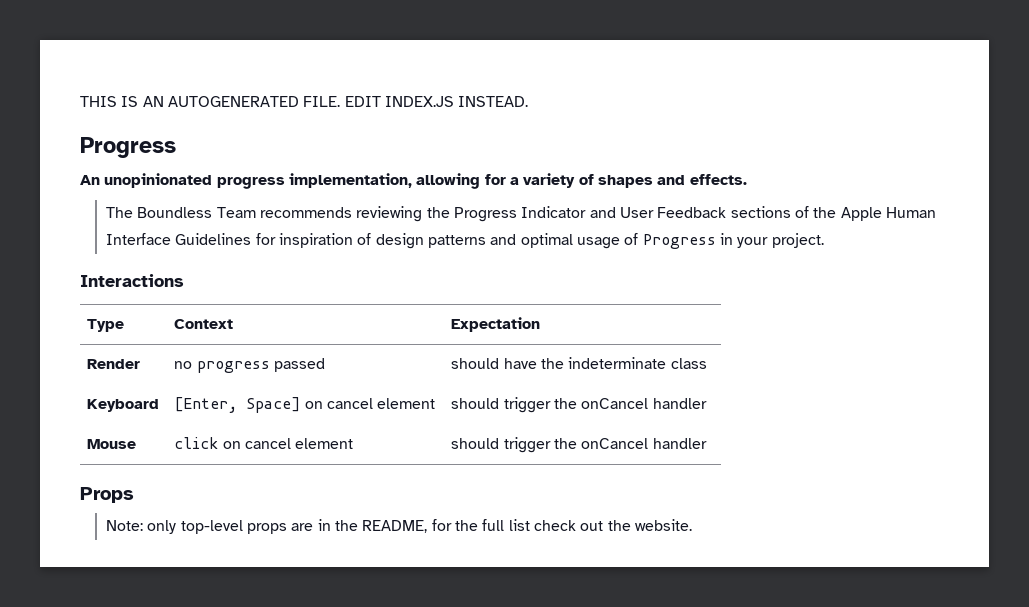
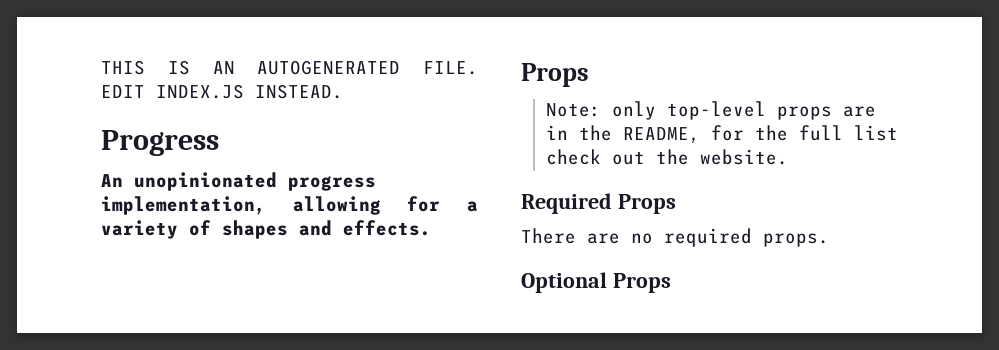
- The Boundless Team recommends reviewing the Progress Indicator and User Feedback sections of the Apple Human Interface Guidelines for inspiration of design patterns and optimal usage of Progress in your project.
- Interactions
- Type | Context | Expectation
- Render | no progress passed | should have the indeterminate class
- Keyboard | [Enter, Space] on cancel element | should trigger the onCancel handler
- Mouse | click on cancel element | should trigger the onCancel handler
+ Required Props
+ There are no required props.
+ Optional Props

